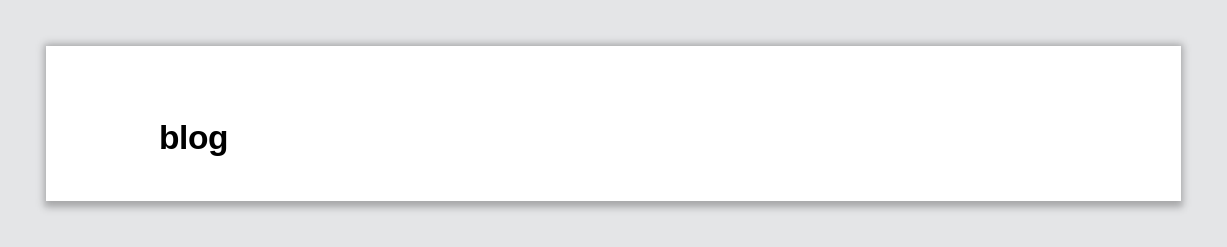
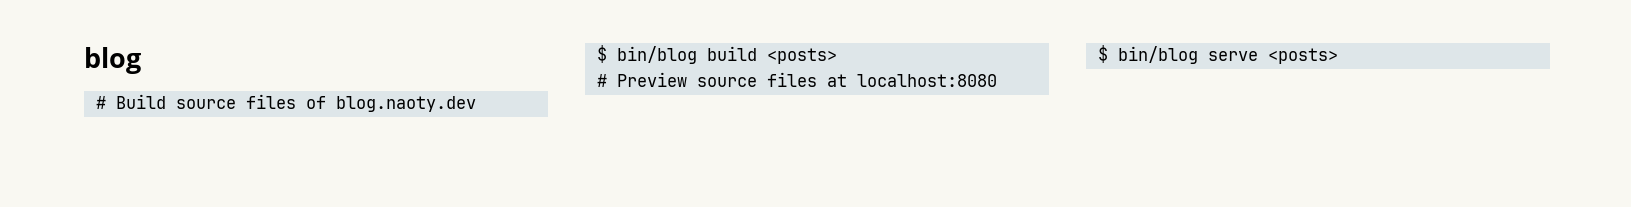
+ # Build source files of blog.naoty.dev
+ $ bin/blog build <posts>
+ # Preview source files at localhost:8080
+ $ bin/blog serve <posts>

